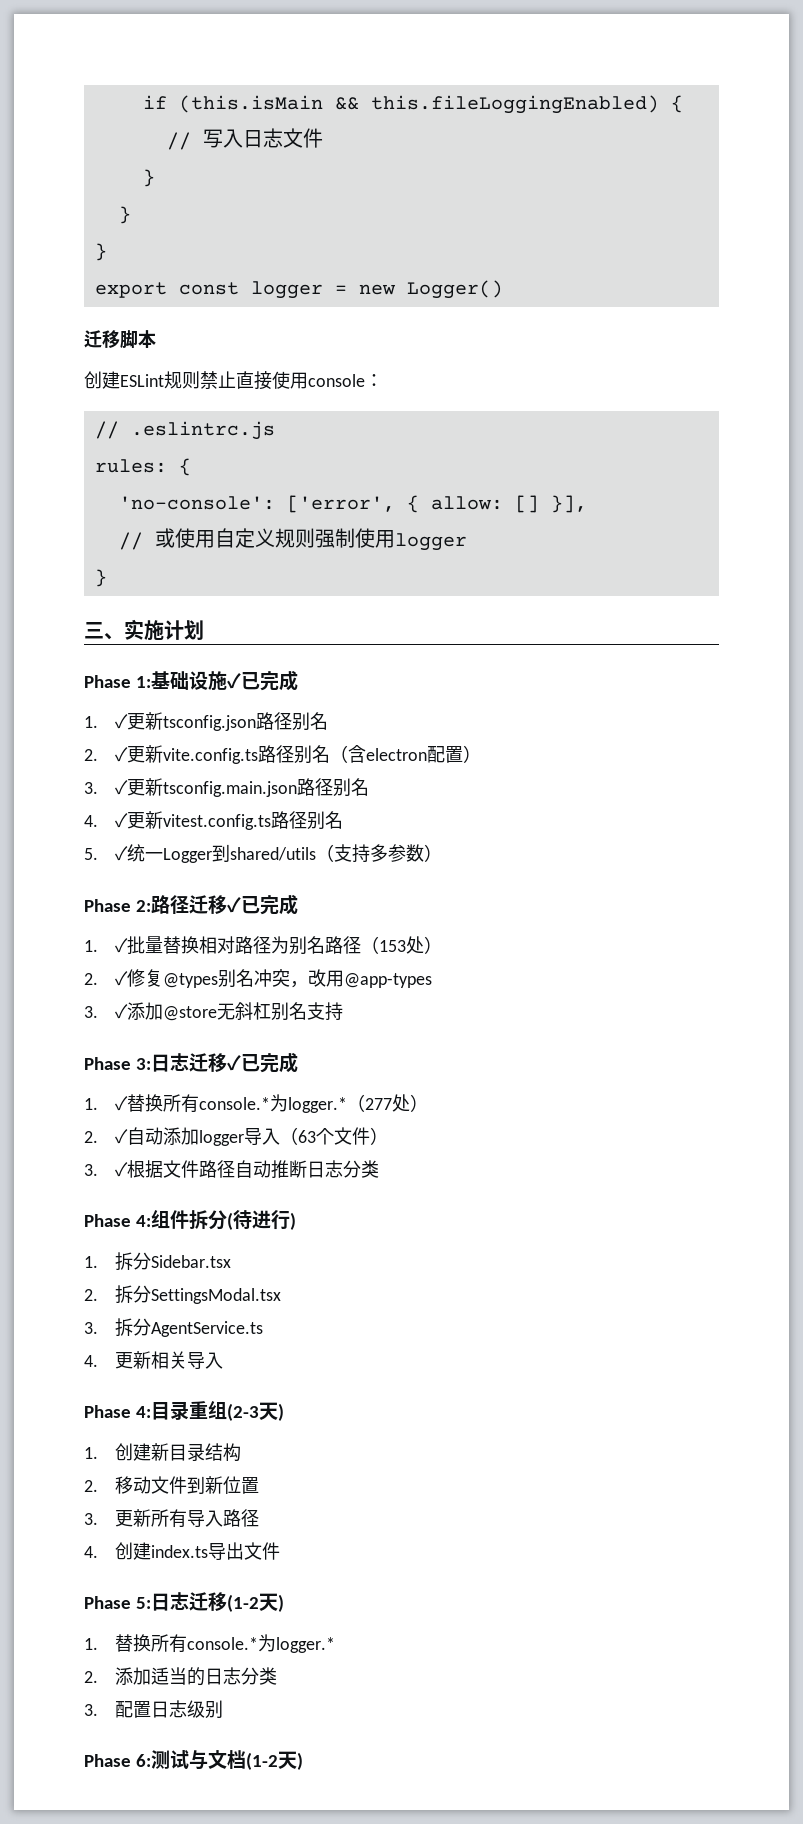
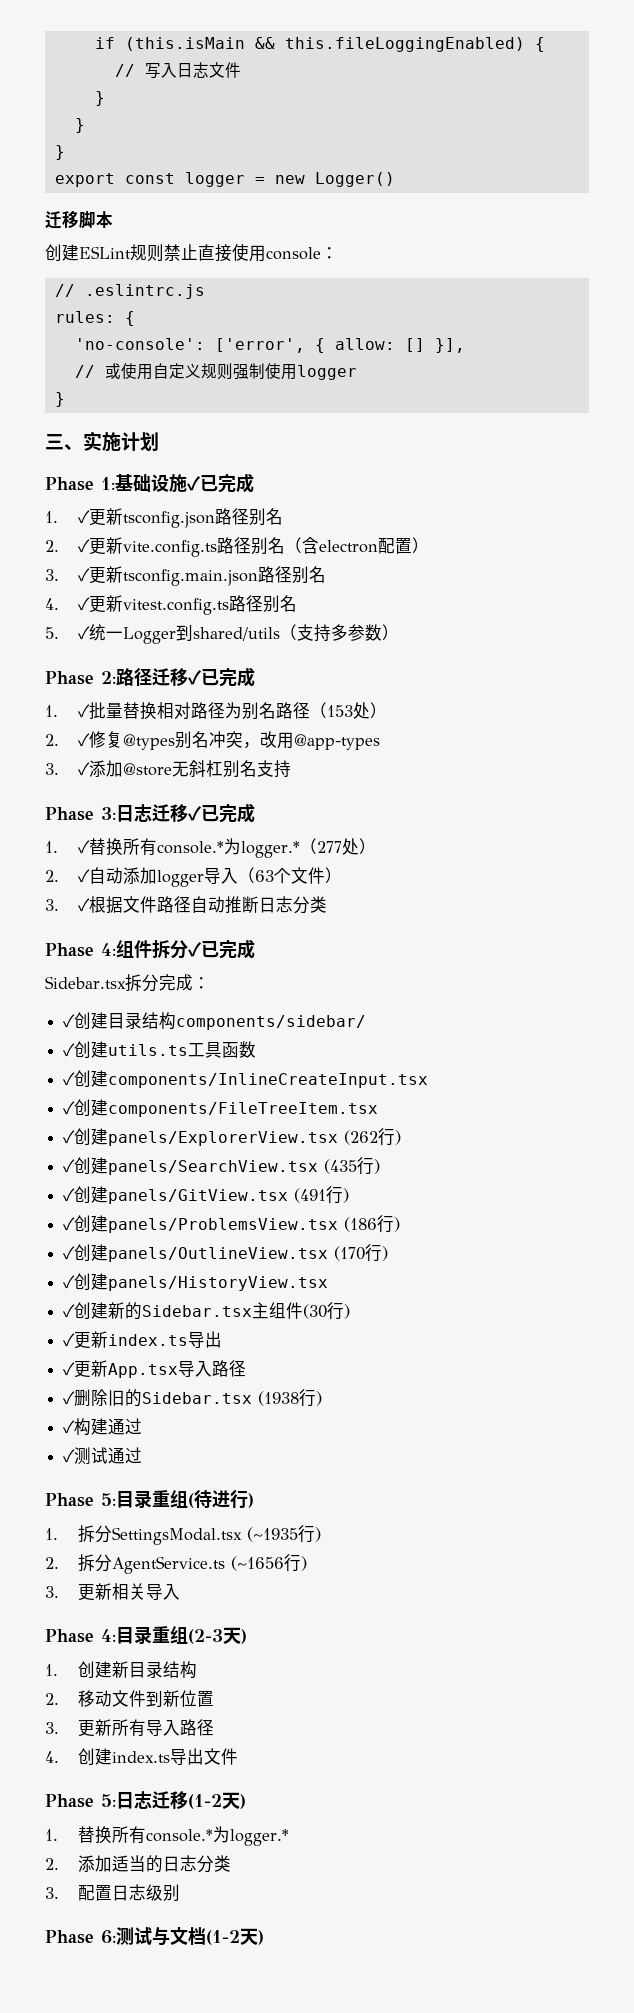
- Phase 4:组件拆分(待进行)
+ Phase 4:组件拆分✓已完成
+ Sidebar.tsx拆分完成：
+ ✓创建目录结构components/sidebar/
+ ✓创建utils.ts工具函数
+ ✓创建components/InlineCreateInput.tsx
+ ✓创建components/FileTreeItem.tsx
+ ✓创建panels/ExplorerView.tsx (262行)
+ ✓创建panels/SearchView.tsx (435行)
+ ✓创建panels/GitView.tsx (491行)
+ ✓创建panels/ProblemsView.tsx (186行)
+ ✓创建panels/OutlineView.tsx (170行)
+ ✓创建panels/HistoryView.tsx
+ ✓创建新的Sidebar.tsx主组件(30行)
+ ✓更新index.ts导出
+ ✓更新App.tsx导入路径
+ ✓删除旧的Sidebar.tsx (1938行)
+ ✓构建通过
+ ✓测试通过
+ Phase 5:目录重组(待进行)
- 1.拆分Sidebar.tsx
- 2.拆分SettingsModal.tsx
- 3.拆分AgentService.ts
- 4.更新相关导入
+ 1.拆分SettingsModal.tsx (~1935行)
+ 2.拆分AgentService.ts (~1656行)
+ 3.更新相关导入

